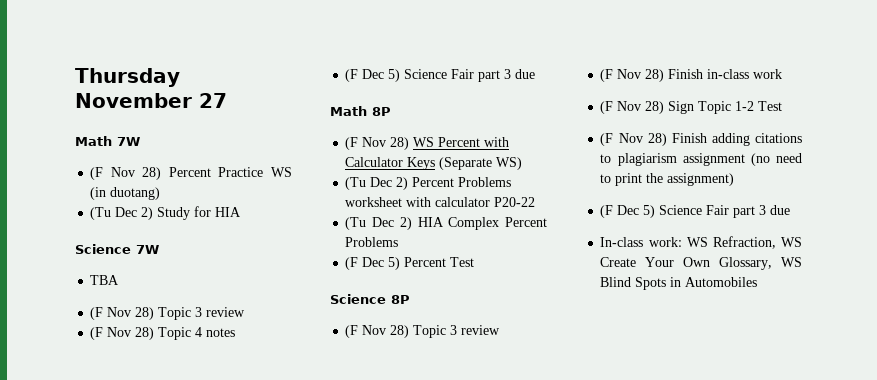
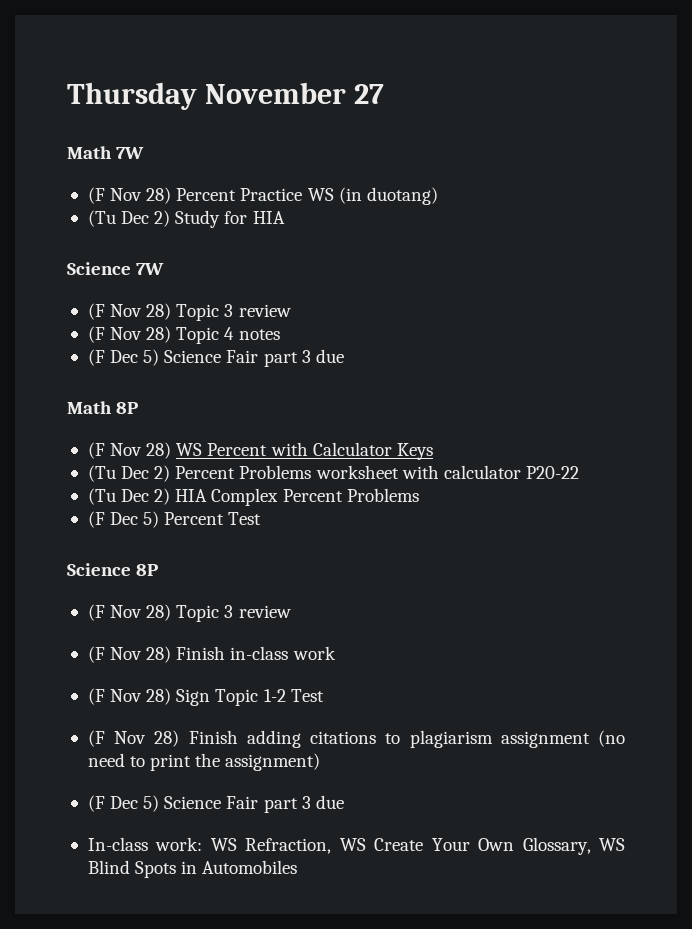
- TBA
- (F Nov 28) WS Percent with Calculator Keys (Separate WS)
+ (F Nov 28) WS Percent with Calculator Keys

